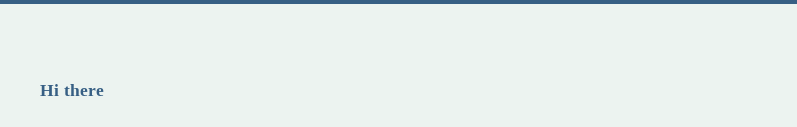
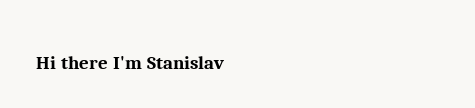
- Hi there
+ Hi there I'm Stanislav

